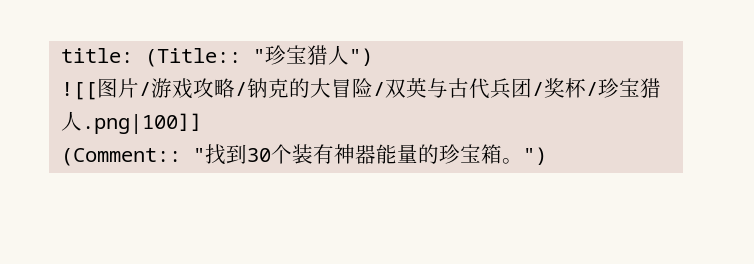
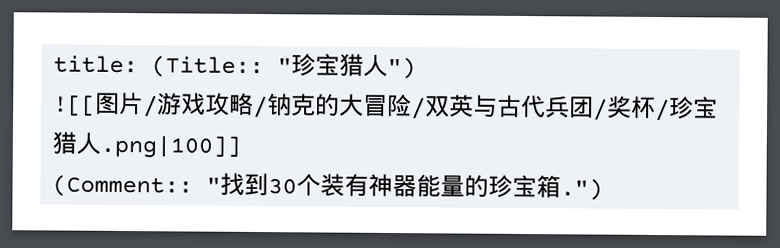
- (Comment:: "找到30个装有神器能量的珍宝箱。")
+ (Comment:: "找到30个装有神器能量的珍宝箱.")

